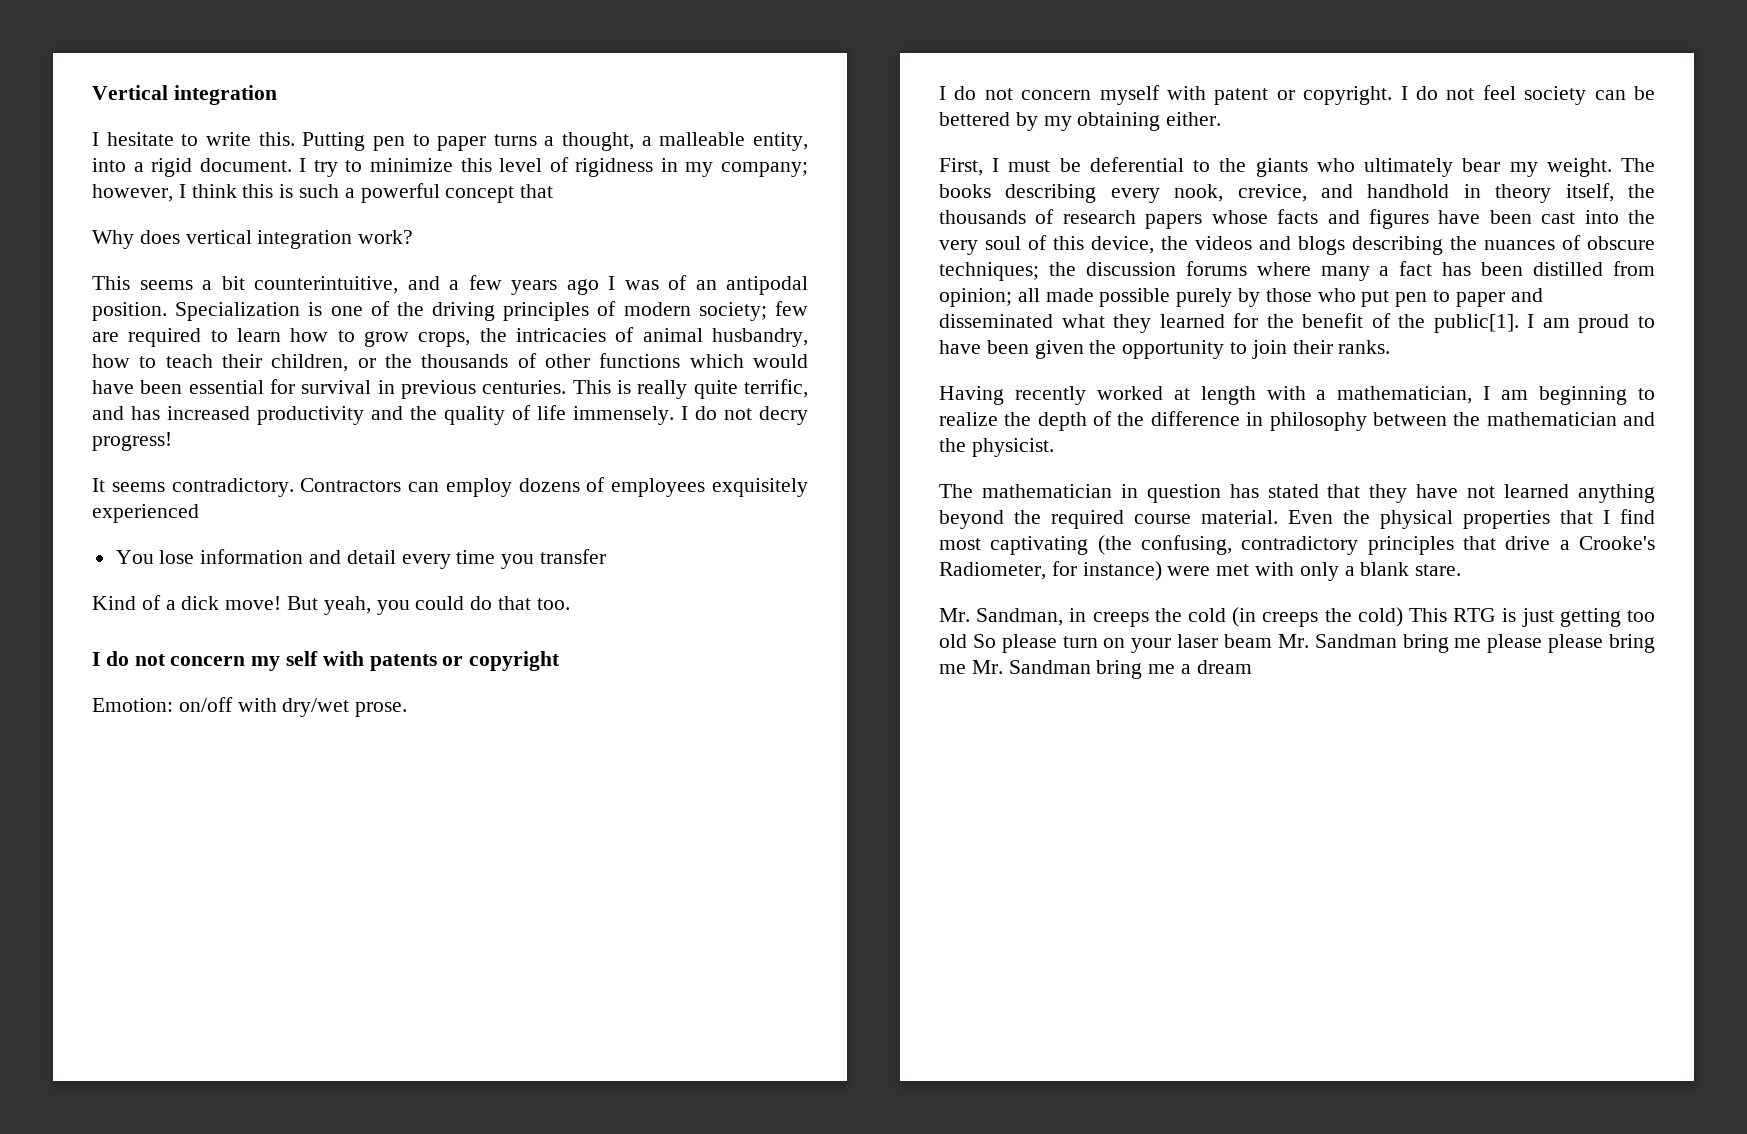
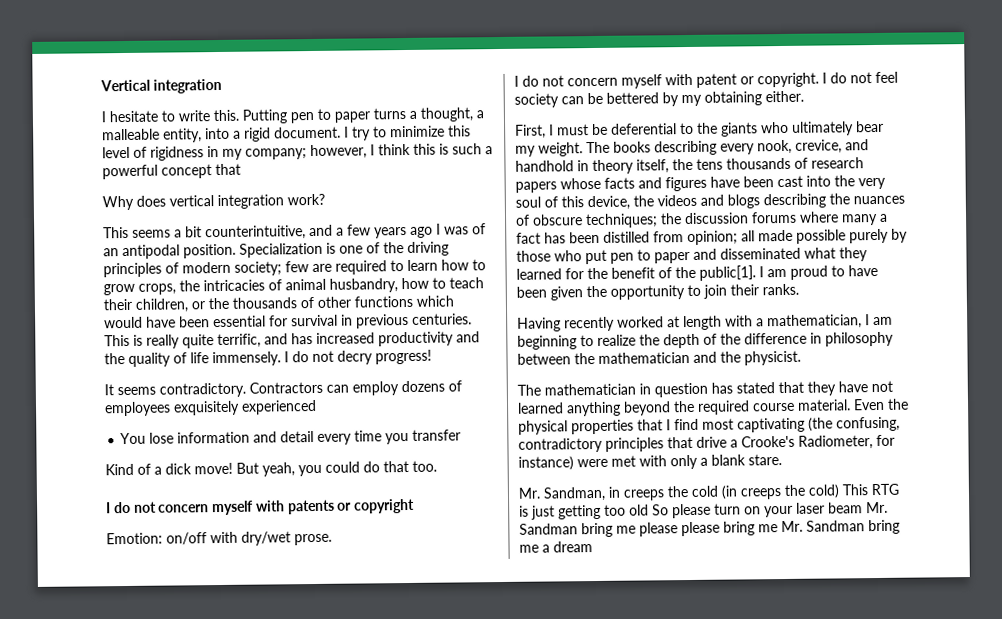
- I do not concern my self with patents or copyright
+ I do not concern myself with patents or copyright
- The books describing every nook, crevice, and handhold in theory itself, the thousands of research papers whose facts and figures have been cast into the very soul of this device, the videos and blogs describing the nuances of obscure techniques;
+ The books describing every nook, crevice, and handhold in theory itself, the tens thousands of research papers whose facts and figures have been cast into the very soul of this device, the videos and blogs describing the nuances of obscure techniques;

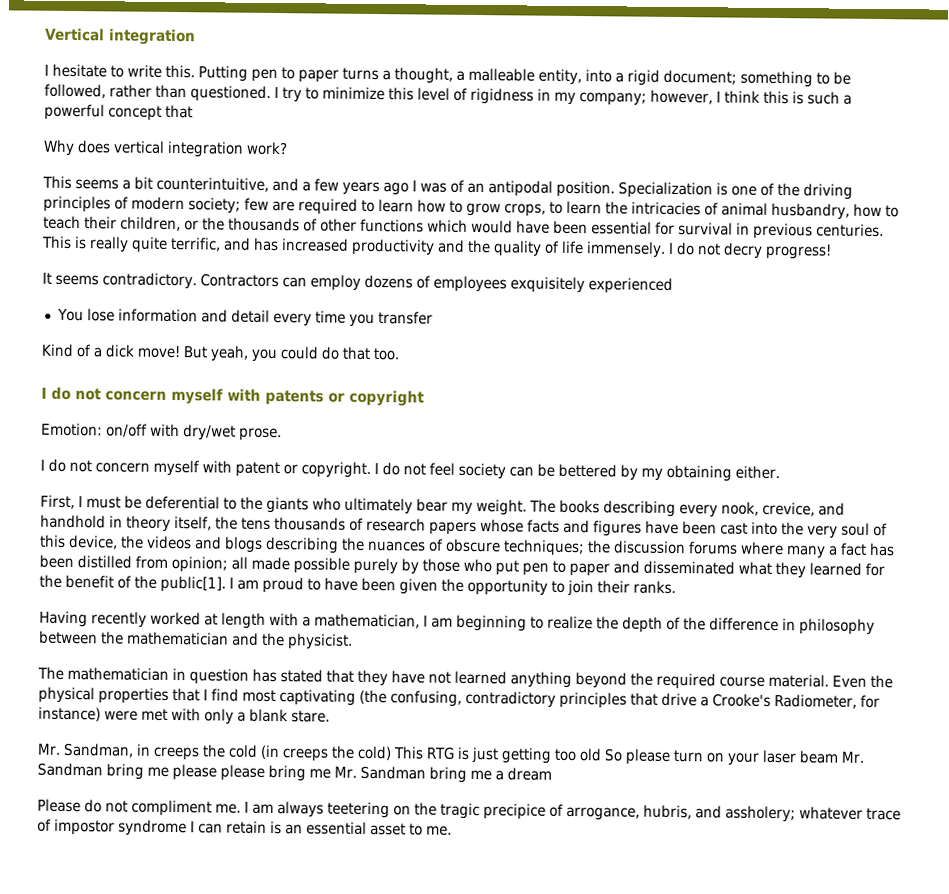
- Putting pen to paper turns a thought, a malleable entity, into a rigid document.
+ Putting pen to paper turns a thought, a malleable entity, into a rigid document; something to be followed, rather than questioned.
- Specialization is one of the driving principles of modern society; few are required to learn how to grow crops, the intricacies of animal husbandry, how to teach their children, or the thousands of other functions which would have been essential for survival in previous centuries.
+ Specialization is one of the driving principles of modern society; few are required to learn how to grow crops, to learn the intricacies of animal husbandry, how to teach their children, or the thousands of other functions which would have been essential for survival in previous centuries.
+ Please do not compliment me. I am always teetering on the tragic precipice of arrogance, hubris, and assholery; whatever trace of impostor syndrome I can retain is an essential asset to me.

